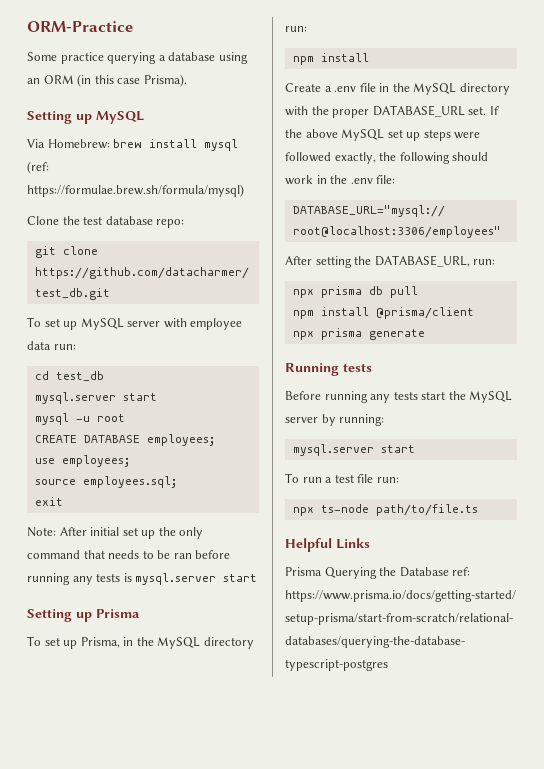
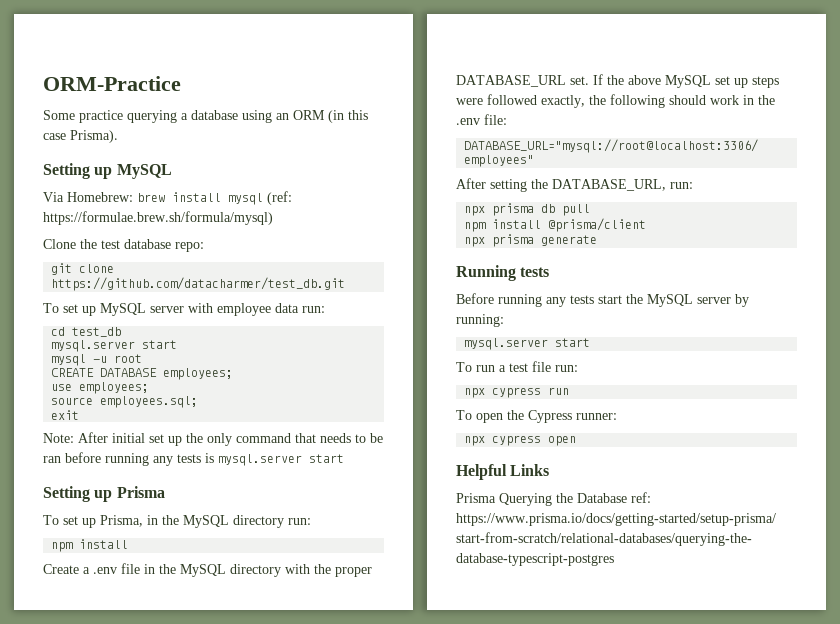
- npx ts-node path/to/file.ts
+ npx cypress run
+ To open the Cypress runner:
+ npx cypress open

